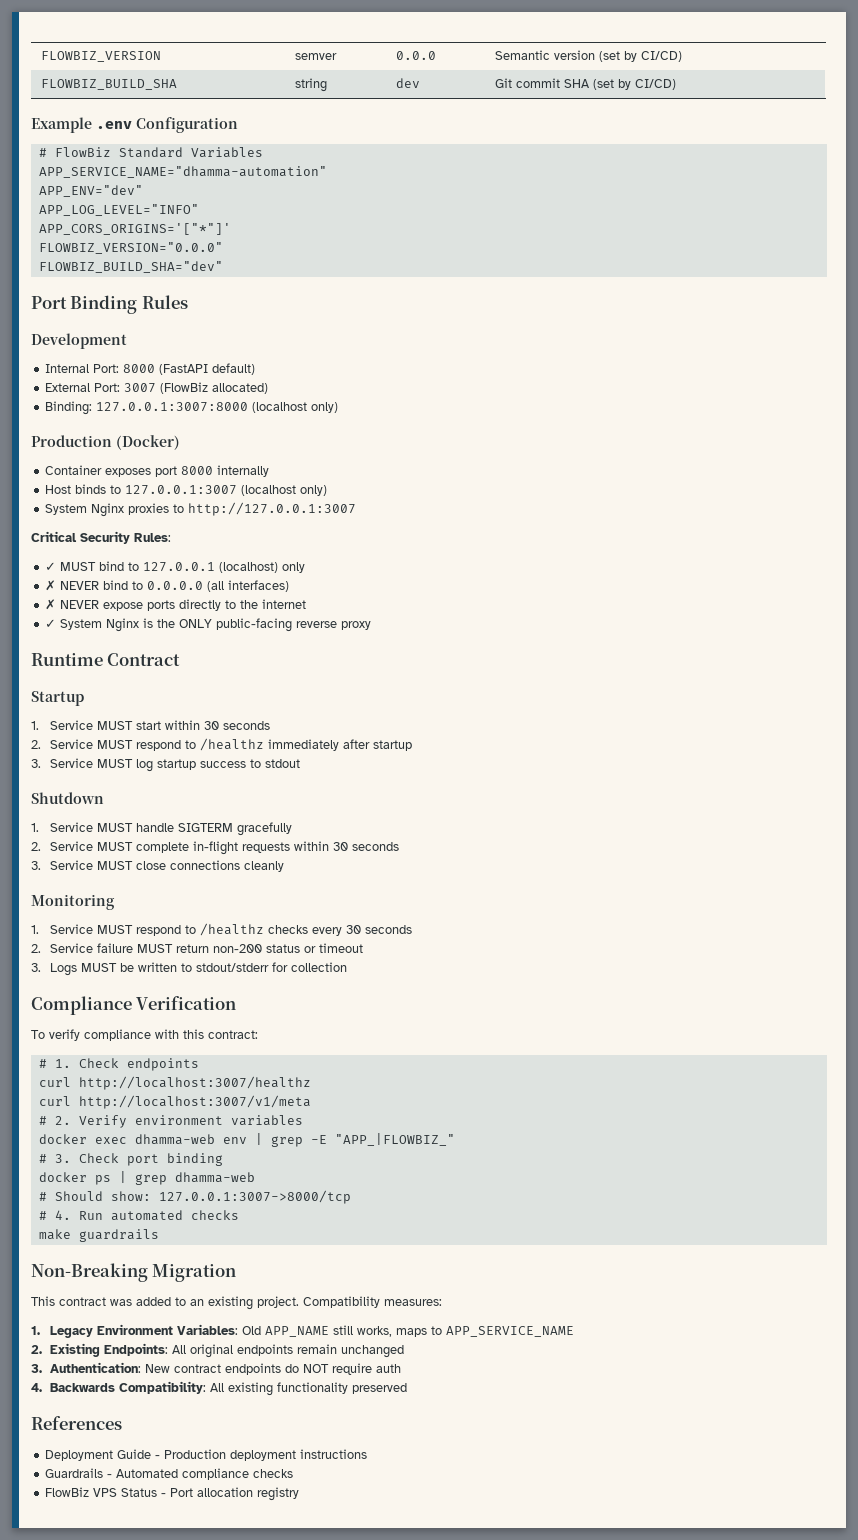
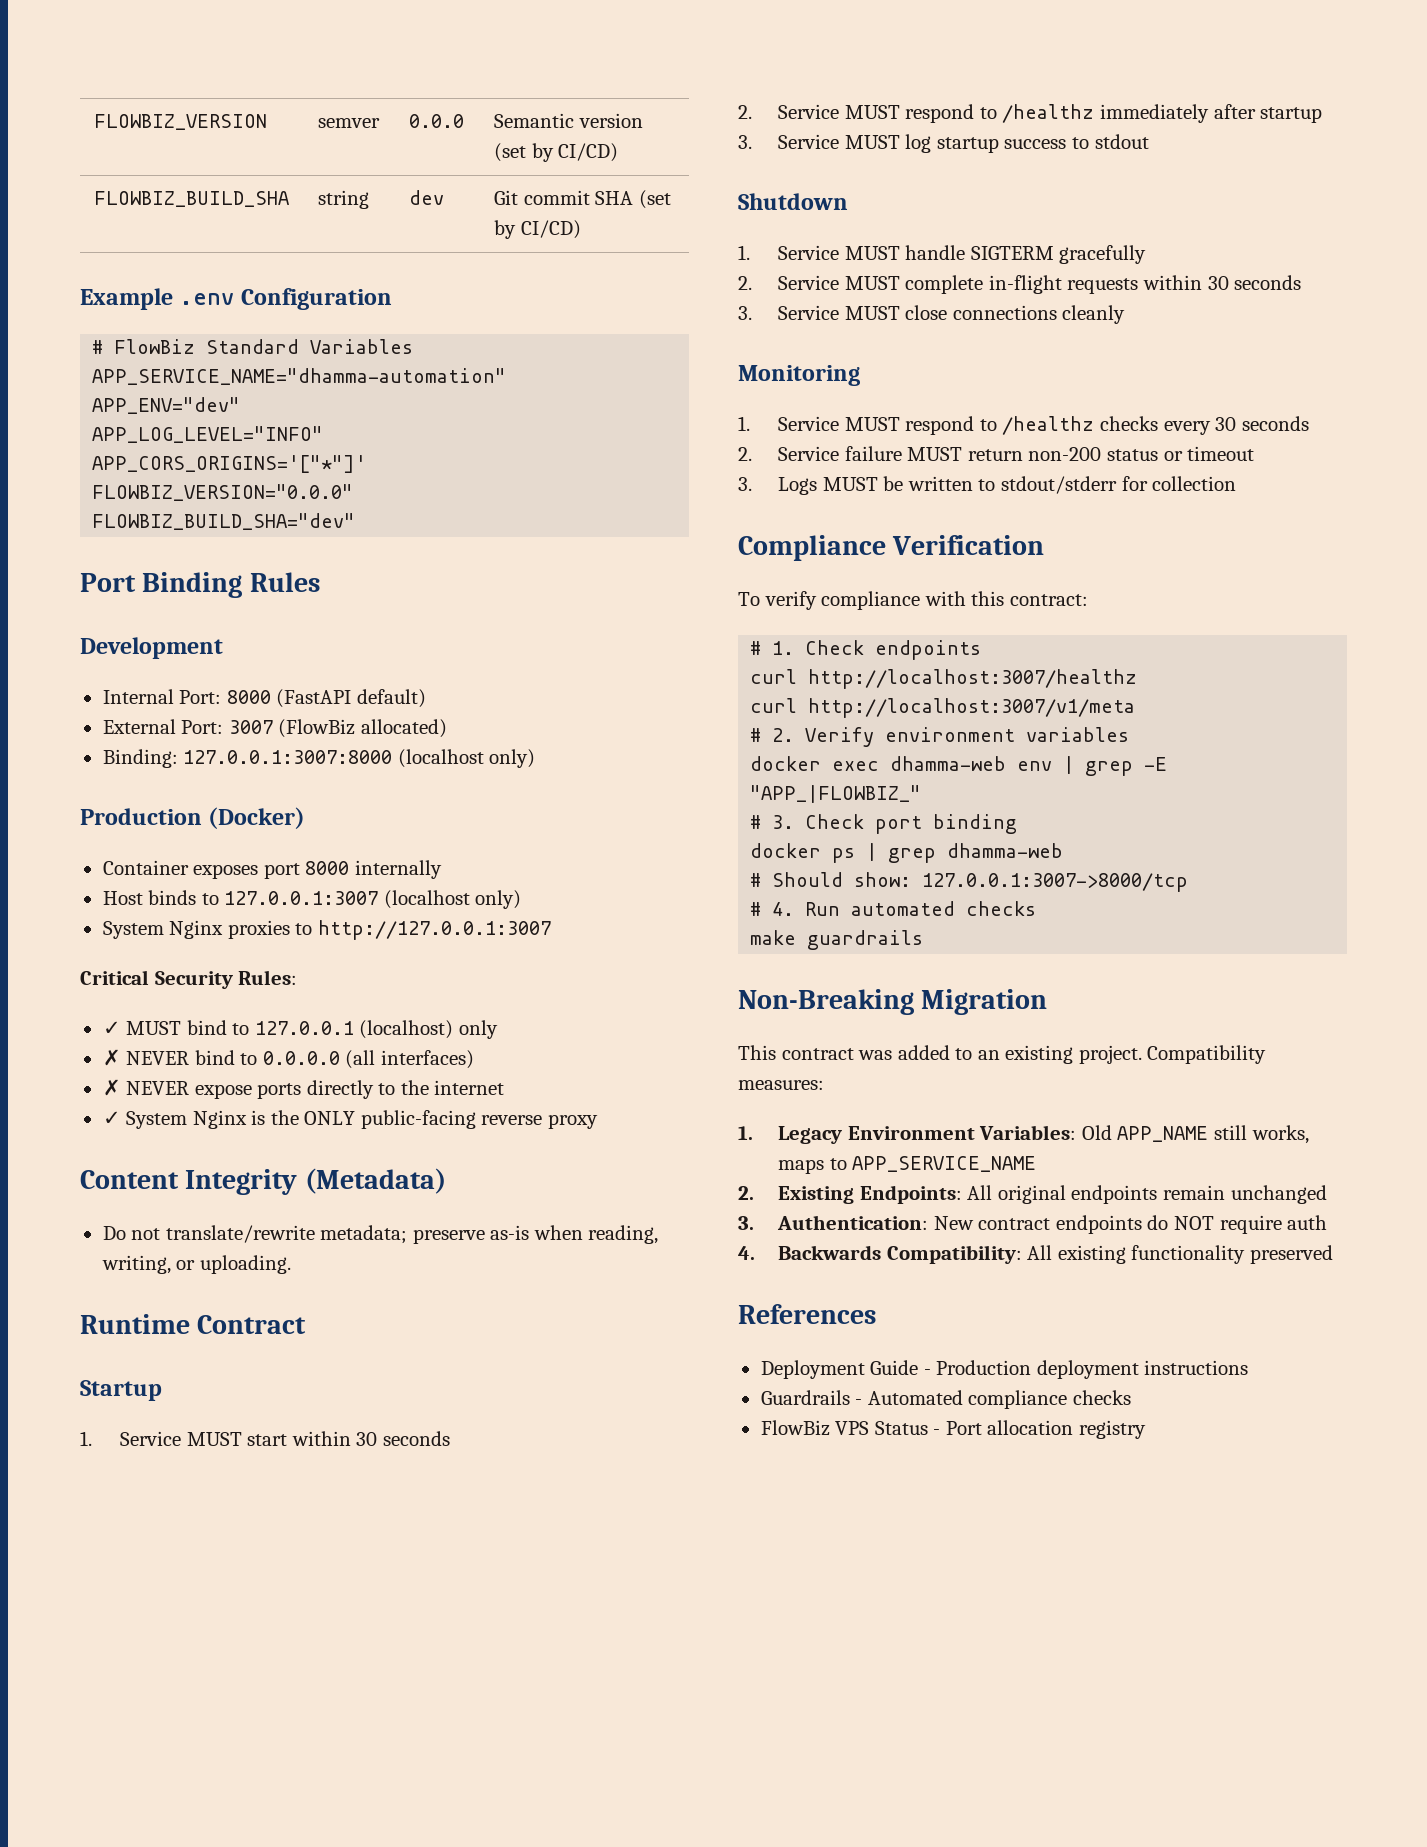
+ Content Integrity (Metadata)
+ Do not translate/rewrite metadata; preserve as-is when reading, writing, or uploading.

